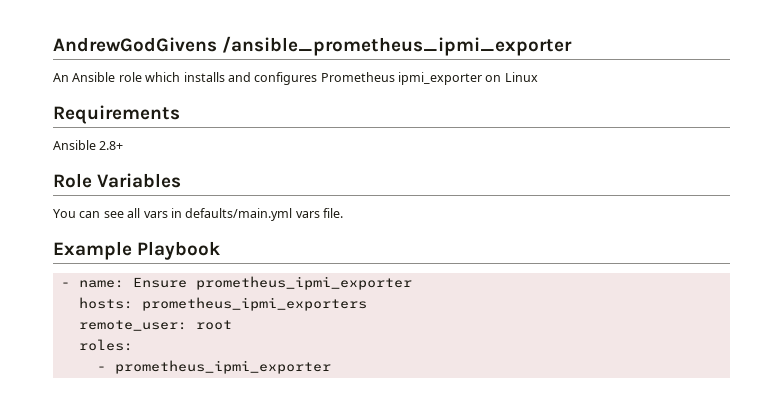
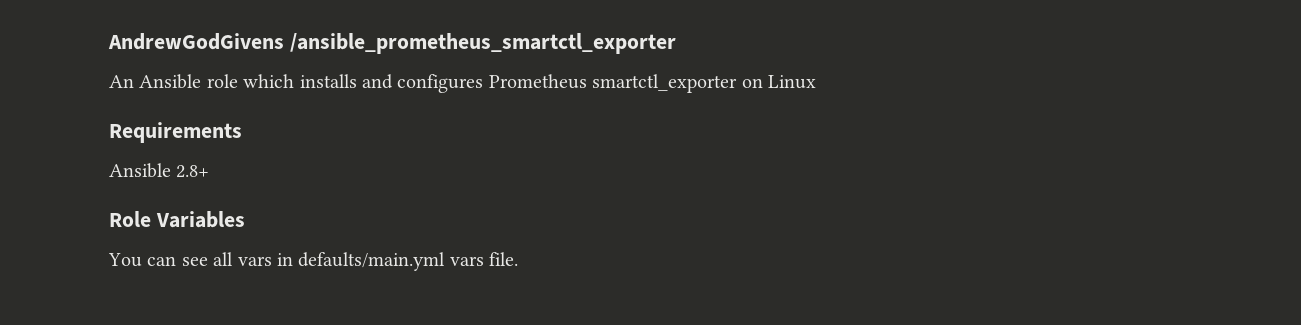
- AndrewGodGivens /ansible_prometheus_ipmi_exporter
+ AndrewGodGivens /ansible_prometheus_smartctl_exporter
- An Ansible role which installs and configures Prometheus ipmi_exporter on Linux
+ An Ansible role which installs and configures Prometheus smartctl_exporter on Linux
- Example Playbook
- - name: Ensure prometheus_ipmi_exporter
- hosts: prometheus_ipmi_exporters
- remote_user: root
- roles:
- - prometheus_ipmi_exporter

